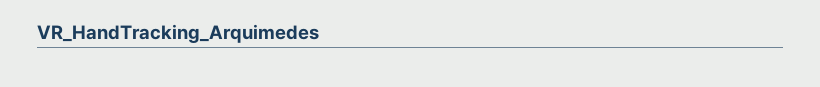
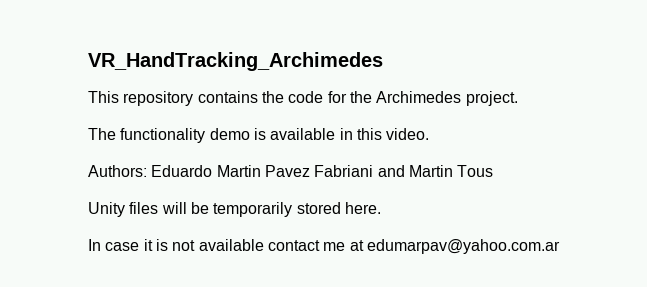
- VR_HandTracking_Arquimedes
+ VR_HandTracking_Archimedes
+ This repository contains the code for the Archimedes project.
+ The functionality demo is available in this video.
+ Authors: Eduardo Martin Pavez Fabriani and Martin Tous
+ Unity files will be temporarily stored here.
+ In case it is not available contact me at edumarpav@yahoo.com.ar

